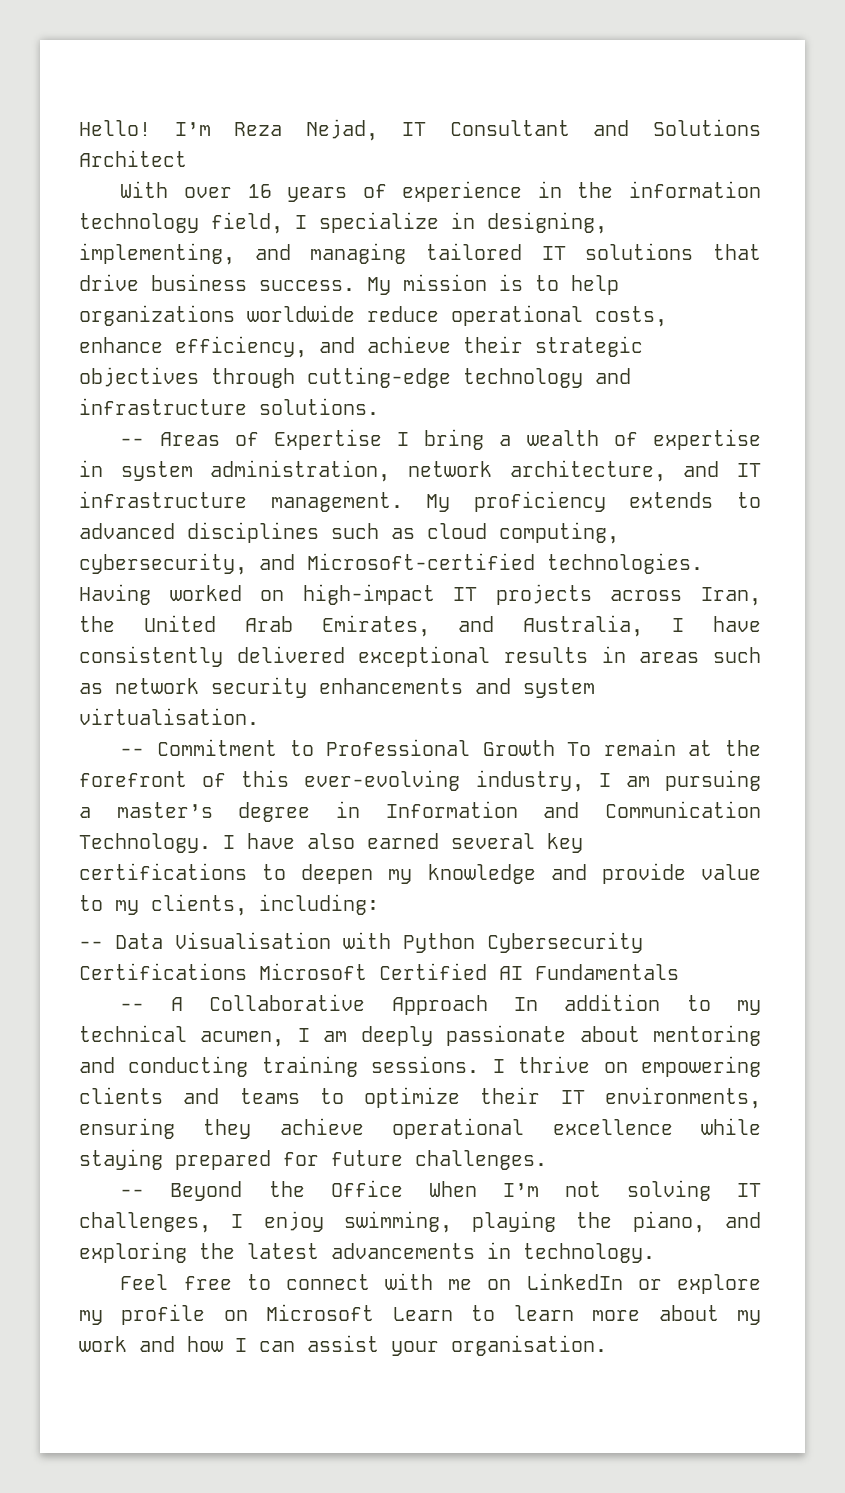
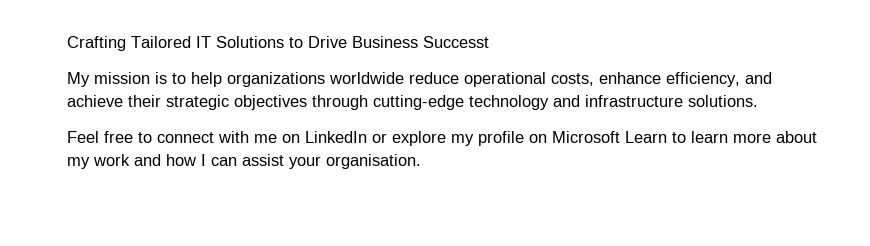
- Hello! I’m Reza Nejad, IT Consultant and Solutions Architect
- With over 16 years of experience in the information technology field, I specialize in designing, implementing, and managing tailored IT solutions that drive business success. My mission is to help organizations worldwide reduce operational costs, enhance efficiency, and achieve their strategic objectives through cutting-edge technology and infrastructure solutions.
+ Crafting Tailored IT Solutions to Drive Business Successt
+ My mission is to help organizations worldwide reduce operational costs, enhance efficiency, and achieve their strategic objectives through cutting-edge technology and infrastructure solutions.
- -- Areas of Expertise I bring a wealth of expertise in system administration, network architecture, and IT infrastructure management. My proficiency extends to advanced disciplines such as cloud computing, cybersecurity, and Microsoft-certified technologies. Having worked on high-impact IT projects across Iran, the United Arab Emirates, and Australia, I have consistently delivered exceptional results in areas such as network security enhancements and system virtualisation.
- -- Commitment to Professional Growth To remain at the forefront of this ever-evolving industry, I am pursuing a master’s degree in Information and Communication Technology. I have also earned several key certifications to deepen my knowledge and provide value to my clients, including:
- -- Data Visualisation with Python Cybersecurity Certifications Microsoft Certified AI Fundamentals
- -- A Collaborative Approach In addition to my technical acumen, I am deeply passionate about mentoring and conducting training sessions. I thrive on empowering clients and teams to optimize their IT environments, ensuring they achieve operational excellence while staying prepared for future challenges.
- -- Beyond the Office When I’m not solving IT challenges, I enjoy swimming, playing the piano, and exploring the latest advancements in technology.

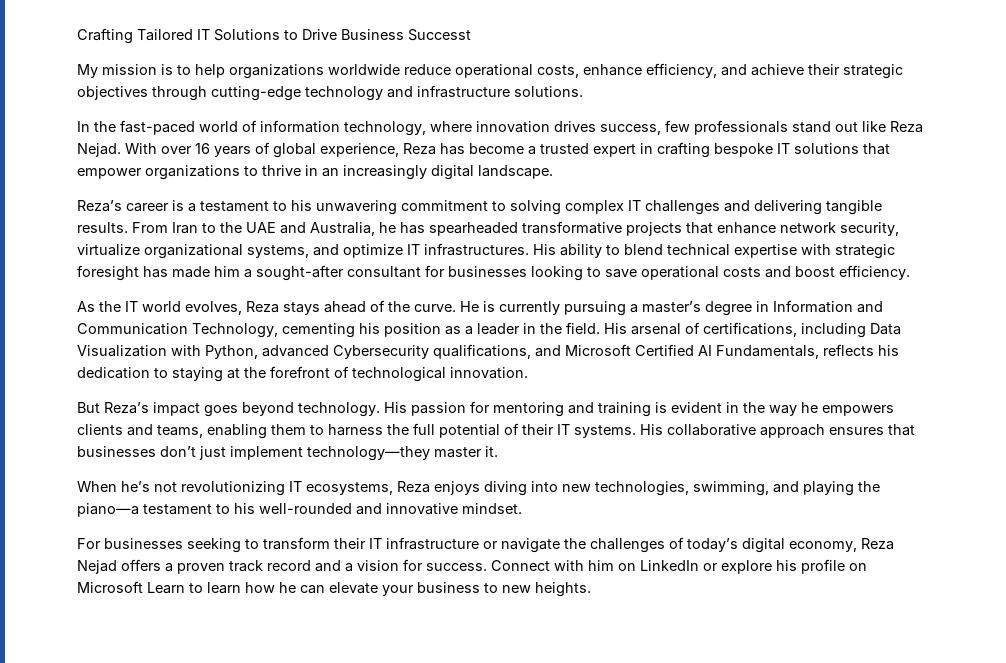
- Feel free to connect with me on LinkedIn or explore my profile on Microsoft Learn to learn more about my work and how I can assist your organisation.
+ In the fast-paced world of information technology, where innovation drives success, few professionals stand out like Reza Nejad. With over 16 years of global experience, Reza has become a trusted expert in crafting bespoke IT solutions that empower organizations to thrive in an increasingly digital landscape.
+ Reza’s career is a testament to his unwavering commitment to solving complex IT challenges and delivering tangible results. From Iran to the UAE and Australia, he has spearheaded transformative projects that enhance network security, virtualize organizational systems, and optimize IT infrastructures. His ability to blend technical expertise with strategic foresight has made him a sought-after consultant for businesses looking to save operational costs and boost efficiency.
+ As the IT world evolves, Reza stays ahead of the curve. He is currently pursuing a master’s degree in Information and Communication Technology, cementing his position as a leader in the field. His arsenal of certifications, including Data Visualization with Python, advanced Cybersecurity qualifications, and Microsoft Certified AI Fundamentals, reflects his dedication to staying at the forefront of technological innovation.
+ But Reza’s impact goes beyond technology. His passion for mentoring and training is evident in the way he empowers clients and teams, enabling them to harness the full potential of their IT systems. His collaborative approach ensures that businesses don’t just implement technology—they master it.
+ When he’s not revolutionizing IT ecosystems, Reza enjoys diving into new technologies, swimming, and playing the piano—a testament to his well-rounded and innovative mindset.
+ For businesses seeking to transform their IT infrastructure or navigate the challenges of today’s digital economy, Reza Nejad offers a proven track record and a vision for success. Connect with him on LinkedIn or explore his profile on Microsoft Learn to learn how he can elevate your business to new heights.

